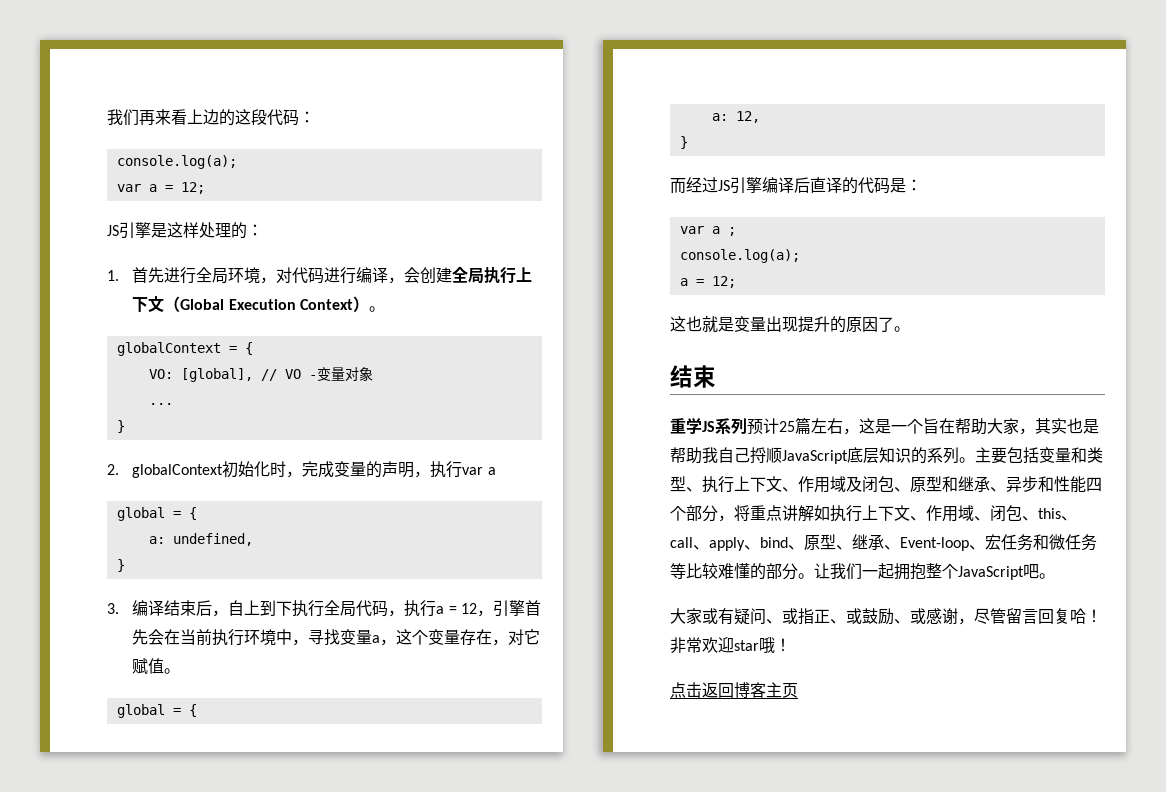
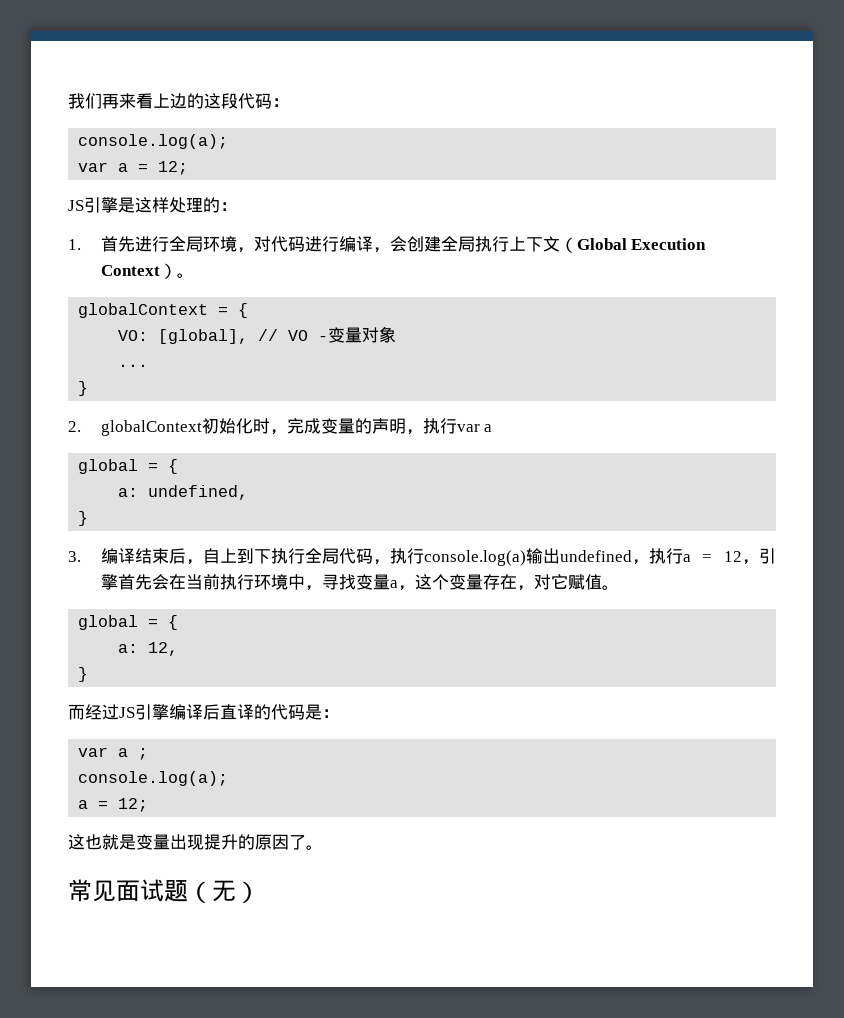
- 3.编译结束后，自上到下执行全局代码，执行a = 12，引擎首先会在当前执行环境中，寻找变量a，这个变量存在，对它赋值。
+ 3.编译结束后，自上到下执行全局代码，执行console.log(a)输出undefined，执行a = 12，引擎首先会在当前执行环境中，寻找变量a，这个变量存在，对它赋值。
  这也就是变量出现提升的原因了。
- 结束
- 重学JS系列预计25篇左右，这是一个旨在帮助大家，其实也是帮助我自己捋顺JavaScript底层知识的系列。主要包括变量和类型、执行上下文、作用域及闭包、原型和继承、异步和性能四个部分，将重点讲解如执行上下文、作用域、闭包、this、call、apply、bind、原型、继承、Event-loop、宏任务和微任务等比较难懂的部分。让我们一起拥抱整个JavaScript吧。
- 大家或有疑问、或指正、或鼓励、或感谢，尽管留言回复哈！非常欢迎star哦！
- 点击返回博客主页
+ 常见面试题（无）

